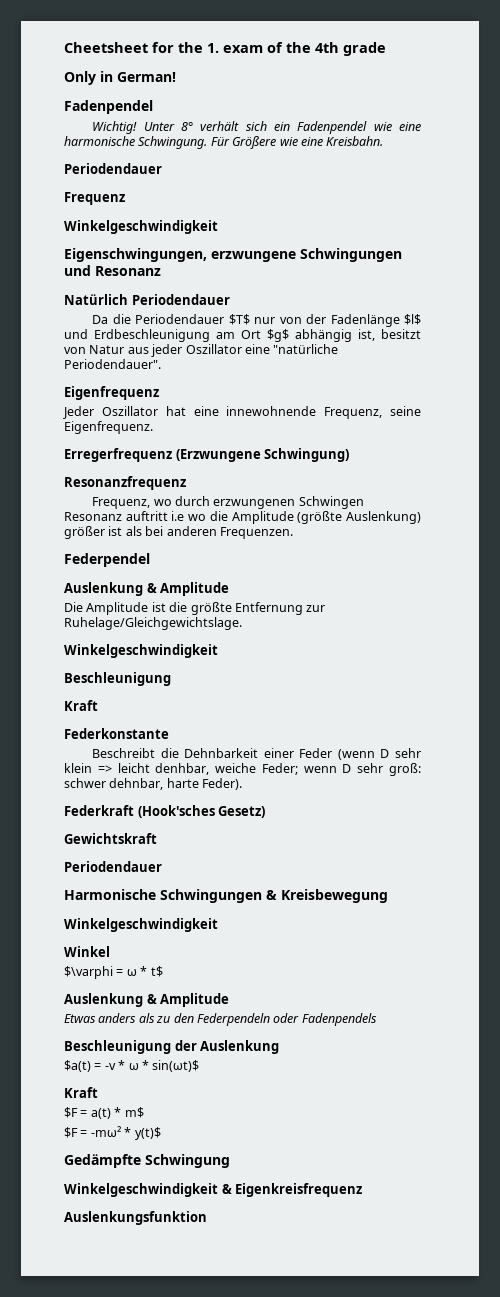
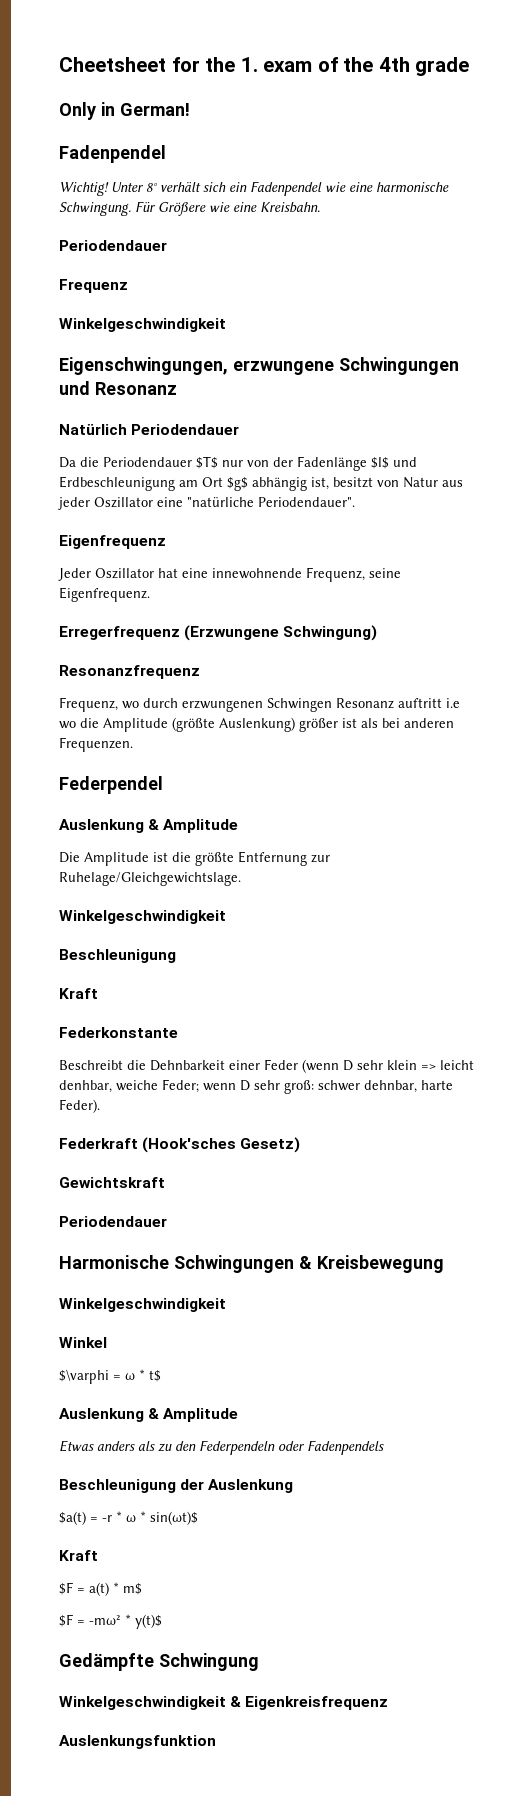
- $a(t) = -v * ω * sin(ωt)$
+ $a(t) = -r * ω * sin(ωt)$

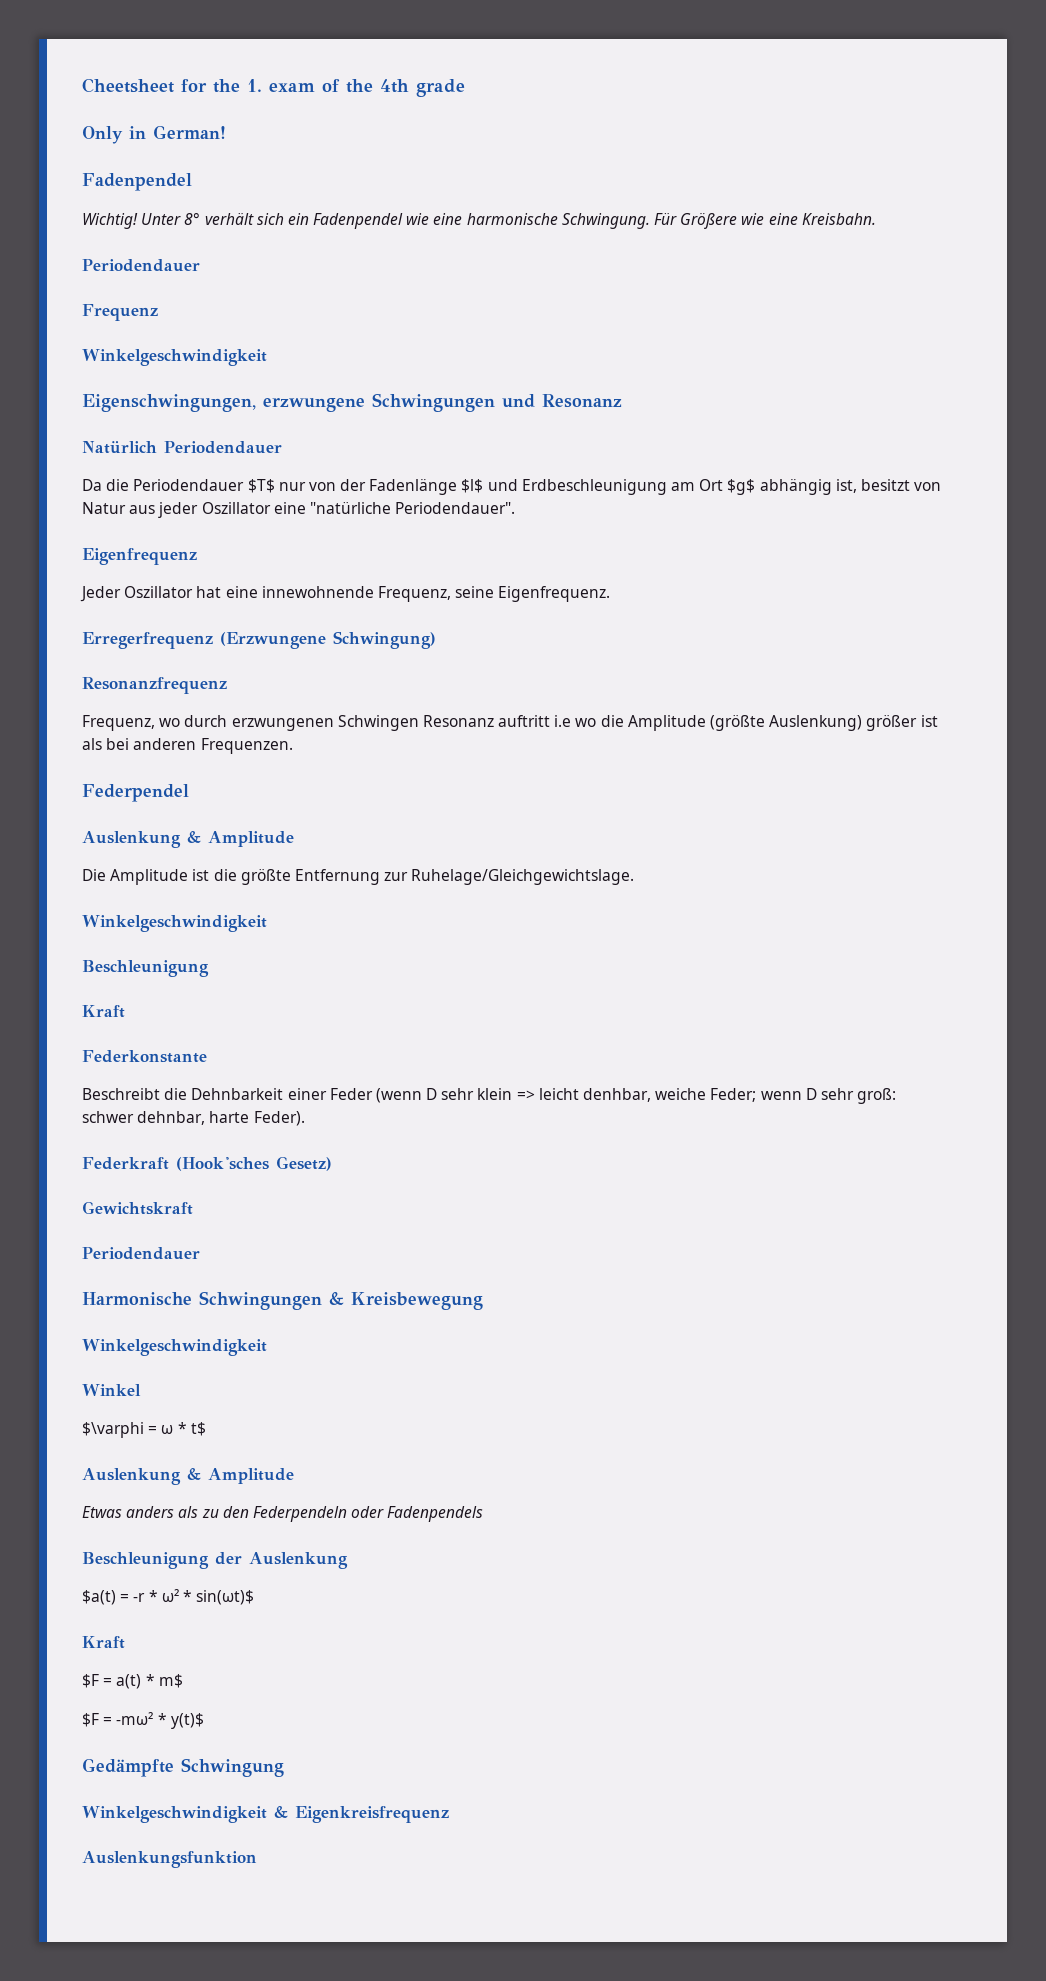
- $a(t) = -r * ω * sin(ωt)$
+ $a(t) = -r * ω² * sin(ωt)$

